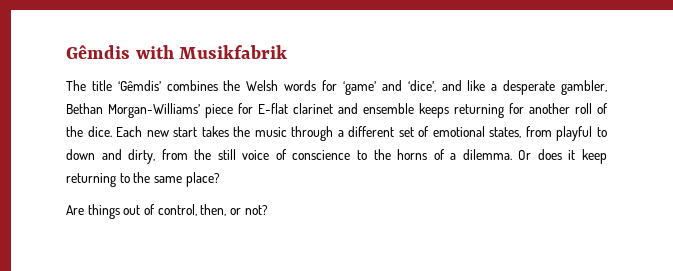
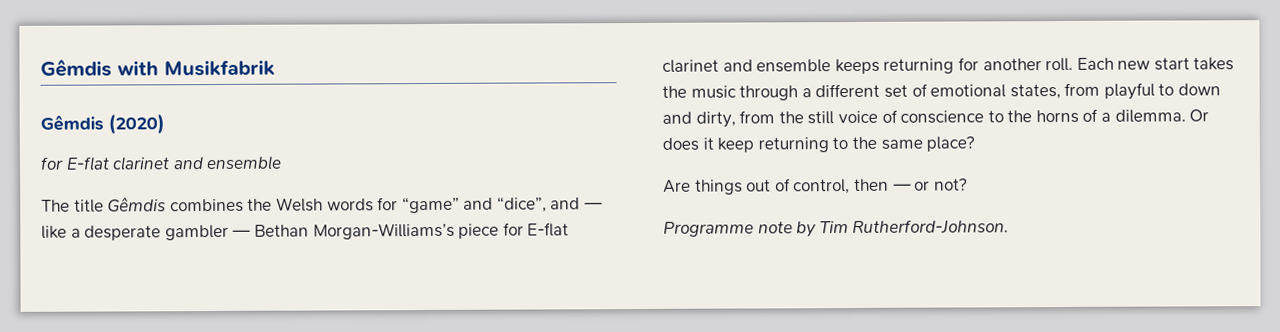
+ Gêmdis (2020)
+ for E-flat clarinet and ensemble
- The title ‘Gêmdis’ combines the Welsh words for ‘game’ and ‘dice’, and like a desperate gambler, Bethan Morgan-Williams’ piece for E-flat clarinet and ensemble keeps returning for another roll of the dice.
+ The title Gêmdis combines the Welsh words for “game” and “dice”, and — like a desperate gambler — Bethan Morgan-Williams’s piece for E-flat clarinet and ensemble keeps returning for another roll.
- Are things out of control, then, or not?
+ Are things out of control, then — or not?
+ Programme note by Tim Rutherford-Johnson.

